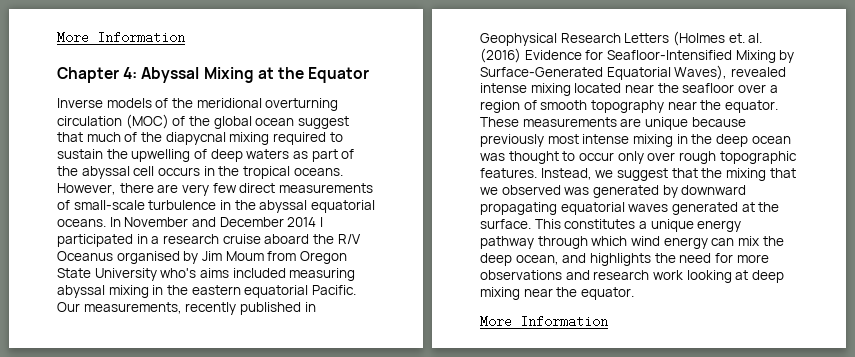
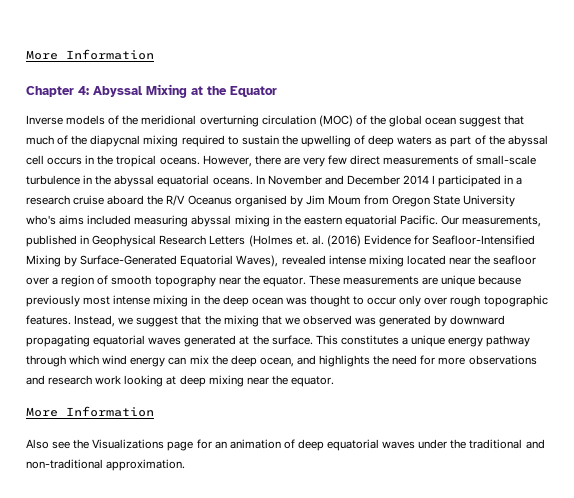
- Our measurements, recently published in Geophysical Research Letters (Holmes et. al. (2016) Evidence for Seafloor-Intensified Mixing by Surface-Generated Equatorial Waves), revealed intense mixing located near the seafloor over a region of smooth topography near the equator.
+ Our measurements, published in Geophysical Research Letters (Holmes et. al. (2016) Evidence for Seafloor-Intensified Mixing by Surface-Generated Equatorial Waves), revealed intense mixing located near the seafloor over a region of smooth topography near the equator.
+ Also see the Visualizations page for an animation of deep equatorial waves under the traditional and non-traditional approximation.

